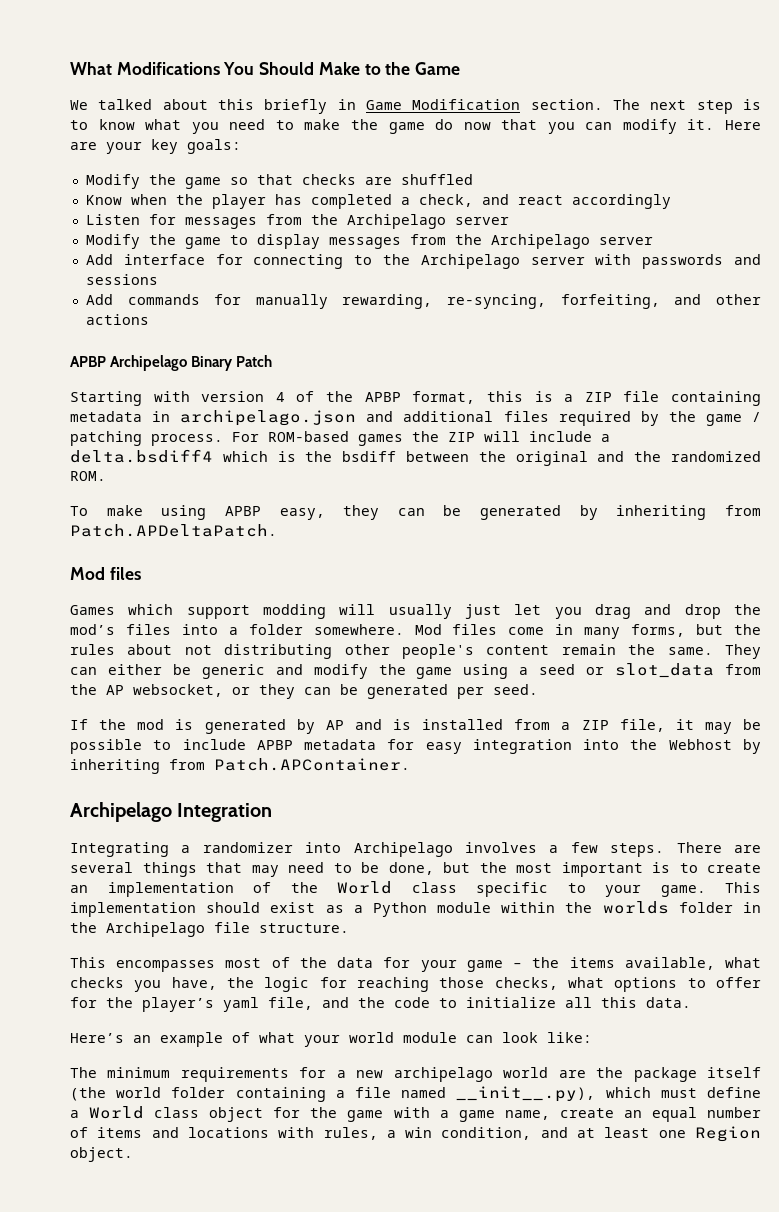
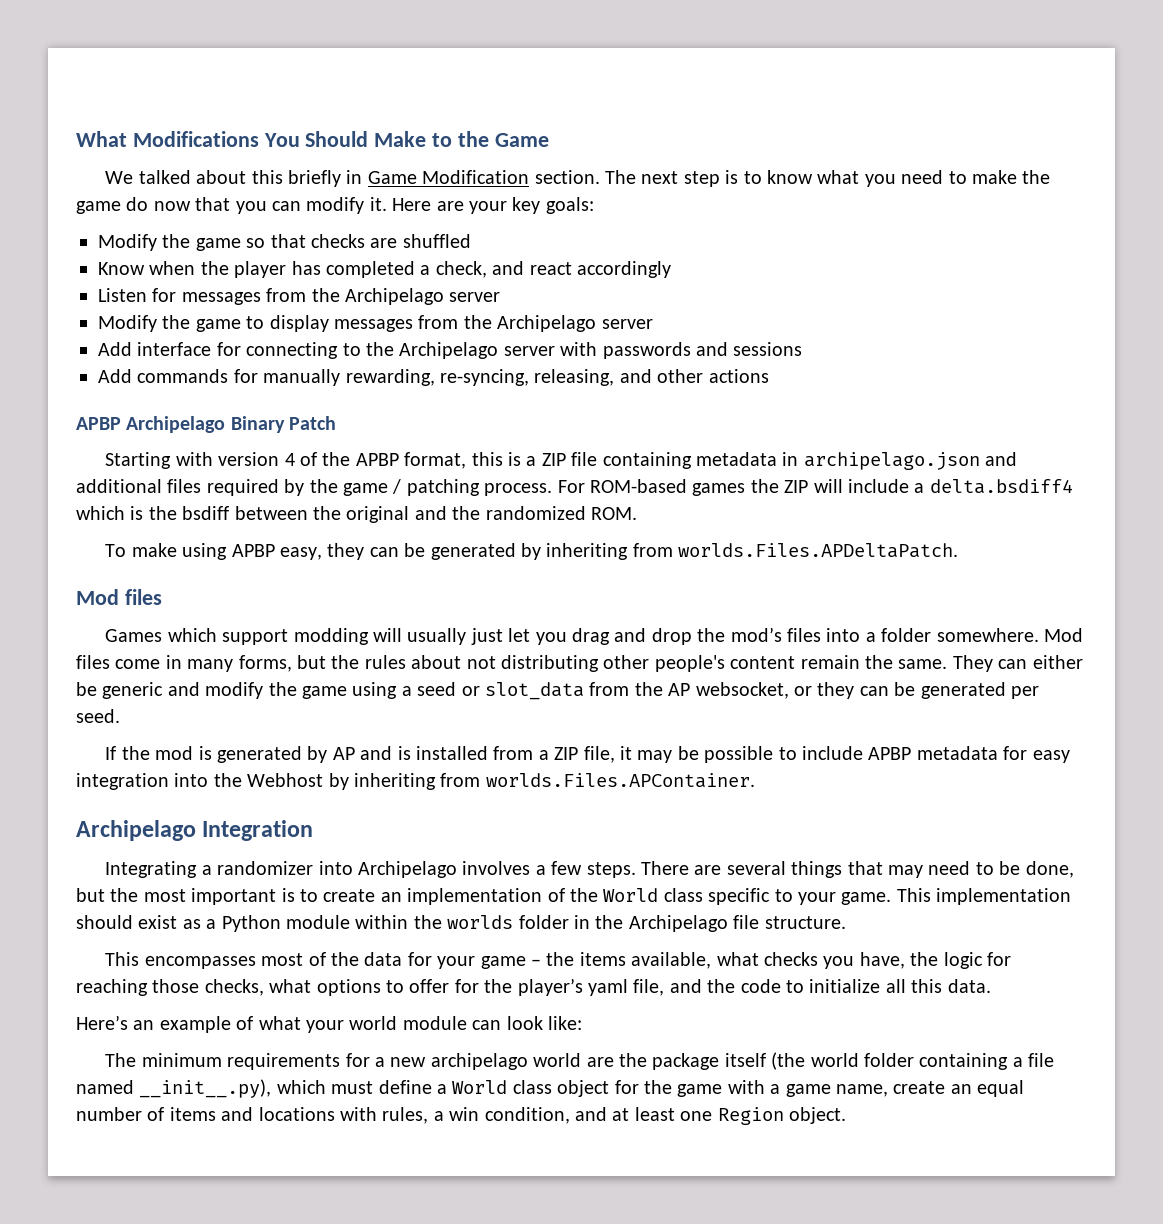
- Add commands for manually rewarding, re-syncing, forfeiting, and other actions
+ Add commands for manually rewarding, re-syncing, releasing, and other actions
- To make using APBP easy, they can be generated by inheriting from Patch.APDeltaPatch.
+ To make using APBP easy, they can be generated by inheriting from worlds.Files.APDeltaPatch.
- If the mod is generated by AP and is installed from a ZIP file, it may be possible to include APBP metadata for easy integration into the Webhost by inheriting from Patch.APContainer.
+ If the mod is generated by AP and is installed from a ZIP file, it may be possible to include APBP metadata for easy integration into the Webhost by inheriting from worlds.Files.APContainer.

